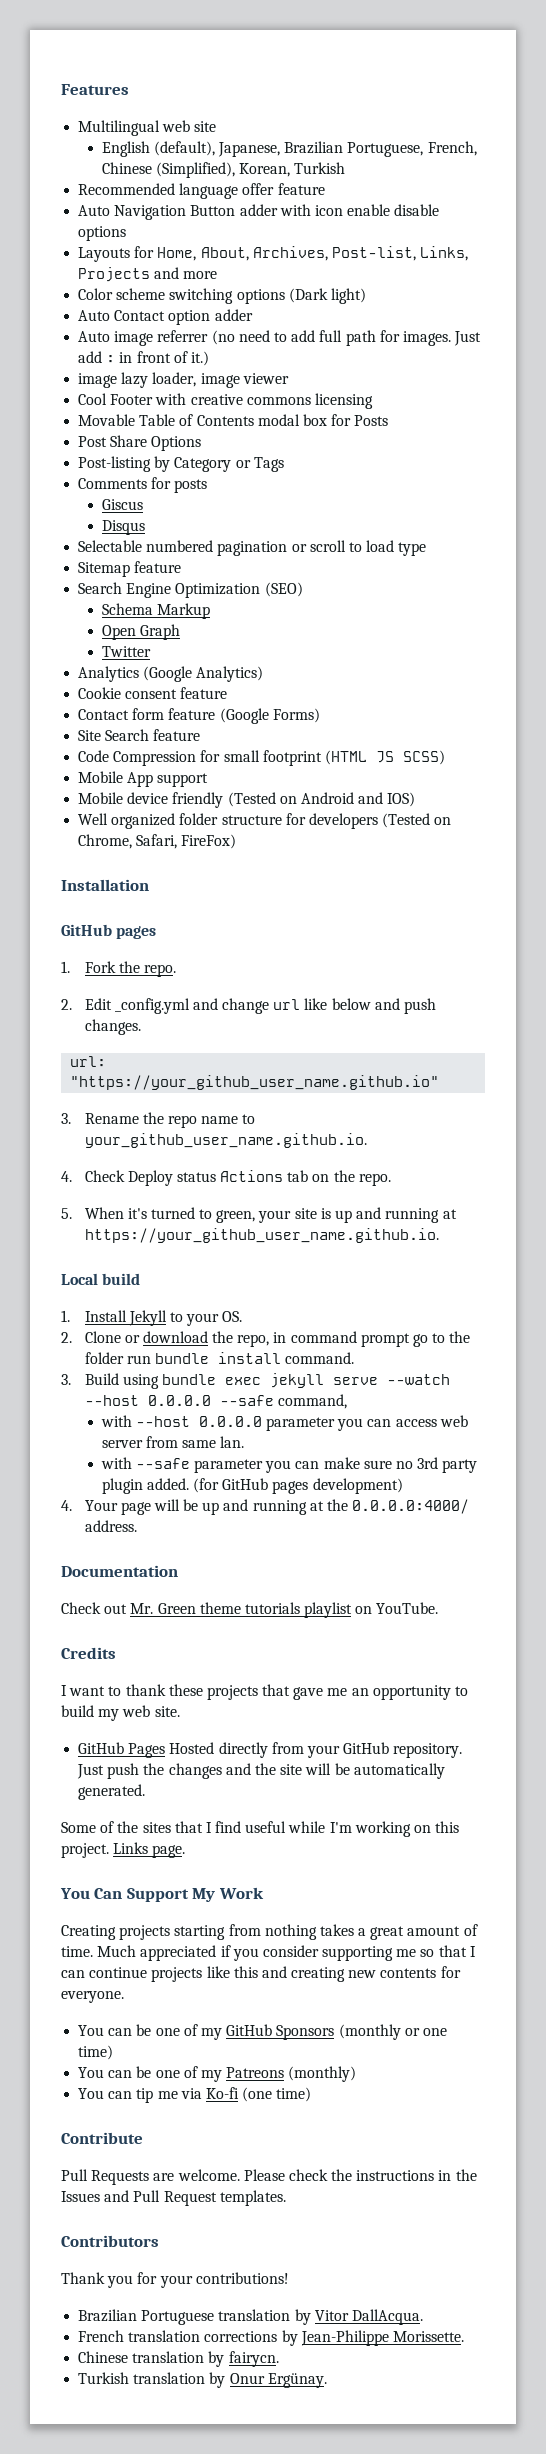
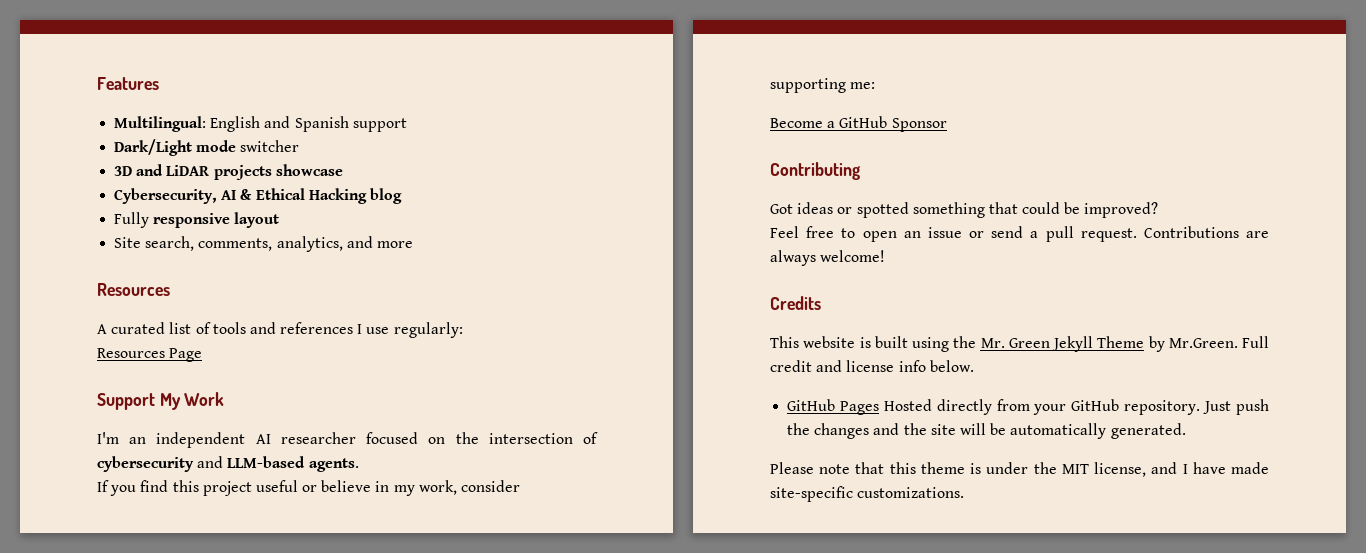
- Multilingual web site
- English (default), Japanese, Brazilian Portuguese, French, Chinese (Simplified), Korean, Turkish
- Recommended language offer feature
- Auto Navigation Button adder with icon enable disable options
- Layouts for Home, About, Archives, Post-list, Links, Projects and more
- Color scheme switching options (Dark light)
- Auto Contact option adder
- Auto image referrer (no need to add full path for images. Just add : in front of it.)
- image lazy loader, image viewer
- Cool Footer with creative commons licensing
- Movable Table of Contents modal box for Posts
- Post Share Options
- Post-listing by Category or Tags
- Comments for posts
- Giscus
- Disqus
- Selectable numbered pagination or scroll to load type
- Sitemap feature
- Search Engine Optimization (SEO)
- Schema Markup
- Open Graph
- Twitter
- Analytics (Google Analytics)
- Cookie consent feature
- Contact form feature (Google Forms)
- Site Search feature
- Code Compression for small footprint (HTML JS SCSS)
- Mobile App support
- Mobile device friendly (Tested on Android and IOS)
- Well organized folder structure for developers (Tested on Chrome, Safari, FireFox)
- Installation
- GitHub pages
- 1. Fork the repo.
- 2. Edit _config.yml and change url like below and push changes.
- url: "https://your_github_user_name.github.io"
- 3. Rename the repo name to your_github_user_name.github.io.
- 4. Check Deploy status Actions tab on the repo.
- 5. When it's turned to green, your site is up and running at https://your_github_user_name.github.io.
- Local build
- 1. Install Jekyll to your OS.
- 2. Clone or download the repo, in command prompt go to the folder run bundle install command.
- 3. Build using bundle exec jekyll serve --watch --host 0.0.0.0 --safe command,
- with --host 0.0.0.0 parameter you can access web server from same lan.
- with --safe parameter you can make sure no 3rd party plugin added. (for GitHub pages development)
- 4. Your page will be up and running at the 0.0.0.0:4000/ address.
- Documentation
- Check out Mr. Green theme tutorials playlist on YouTube.
+ Multilingual: English and Spanish support
+ Dark/Light mode switcher
+ 3D and LiDAR projects showcase
+ Cybersecurity, AI & Ethical Hacking blog
+ Fully responsive layout
+ Site search, comments, analytics, and more
+ Resources
+ A curated list of tools and references I use regularly:
+ Resources Page
+ Support My Work
+ I'm an independent AI researcher focused on the intersection of cybersecurity and LLM-based agents.
+ If you find this project useful or believe in my work, consider supporting me:
+ Become a GitHub Sponsor
+ Contributing
+ Got ideas or spotted something that could be improved?
+ Feel free to open an issue or send a pull request. Contributions are always welcome!
  Credits
- I want to thank these projects that gave me an opportunity to build my web site.
+ This website is built using the Mr. Green Jekyll Theme by Mr.Green. Full credit and license info below.
- Some of the sites that I find useful while I'm working on this project. Links page.
- You Can Support My Work
- Creating projects starting from nothing takes a great amount of time. Much appreciated if you consider supporting me so that I can continue projects like this and creating new contents for everyone.
- You can be one of my GitHub Sponsors (monthly or one time)
- You can be one of my Patreons (monthly)
- You can tip me via Ko-fi (one time)
- Contribute
- Pull Requests are welcome. Please check the instructions in the Issues and Pull Request templates.
- Contributors
- Thank you for your contributions!
- Brazilian Portuguese translation by Vitor DallAcqua.
- French translation corrections by Jean-Philippe Morissette.
- Chinese translation by fairycn.
- Turkish translation by Onur Ergünay.
+ Please note that this theme is under the MIT license, and I have made site-specific customizations.

